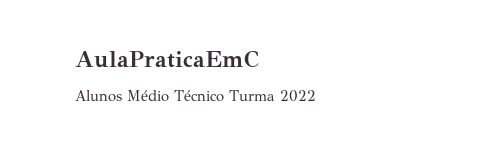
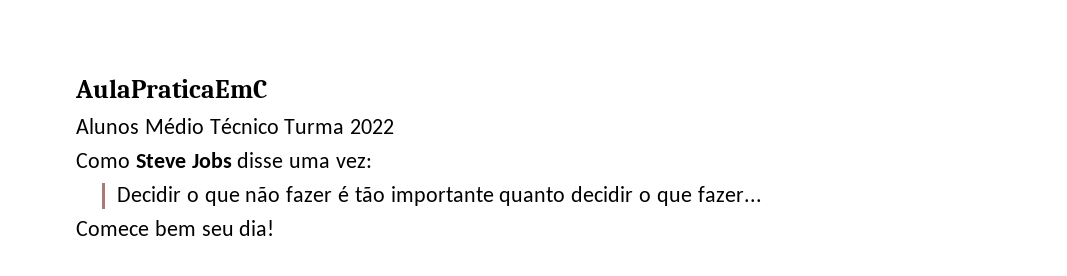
+ Como Steve Jobs disse uma vez:
+ Decidir o que não fazer é tão importante quanto decidir o que fazer...
+ Comece bem seu dia!

